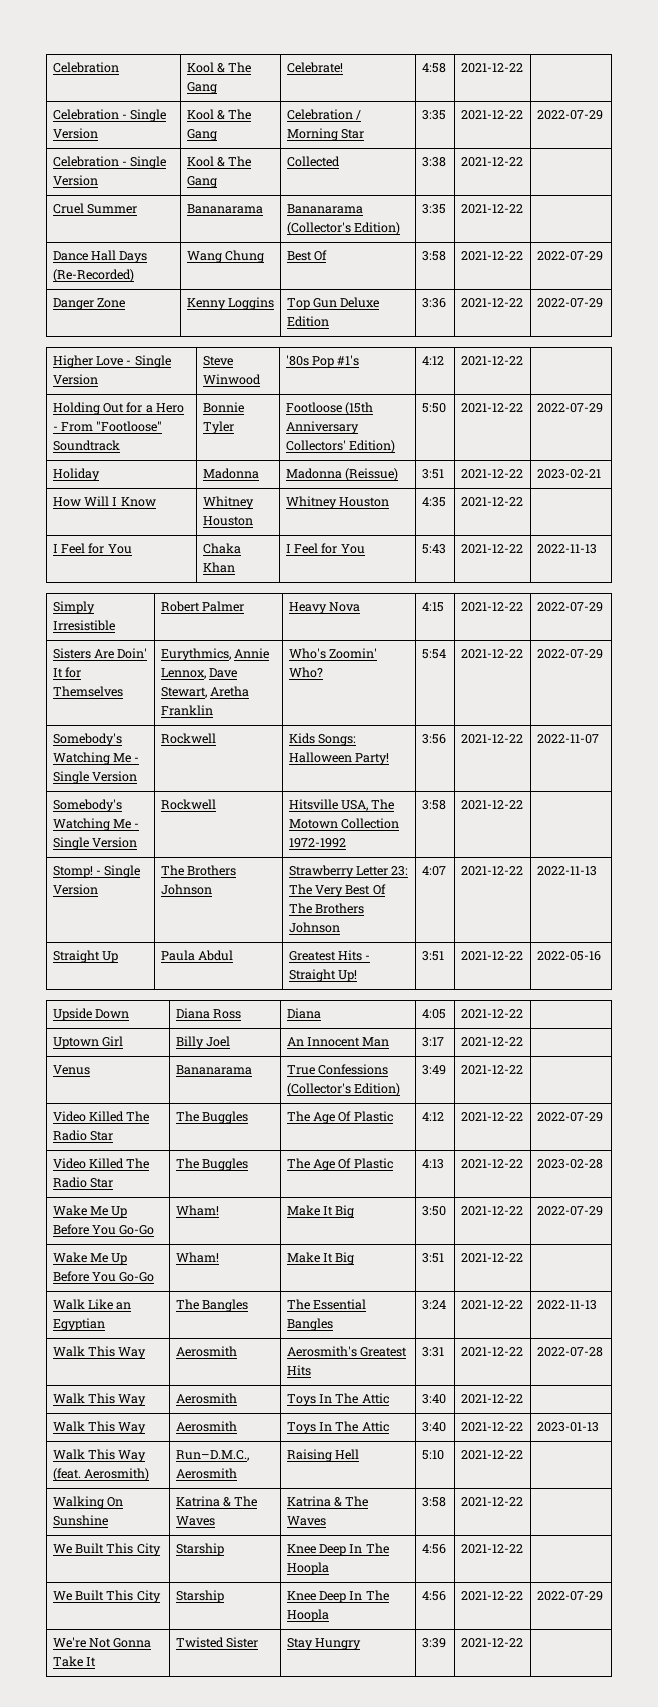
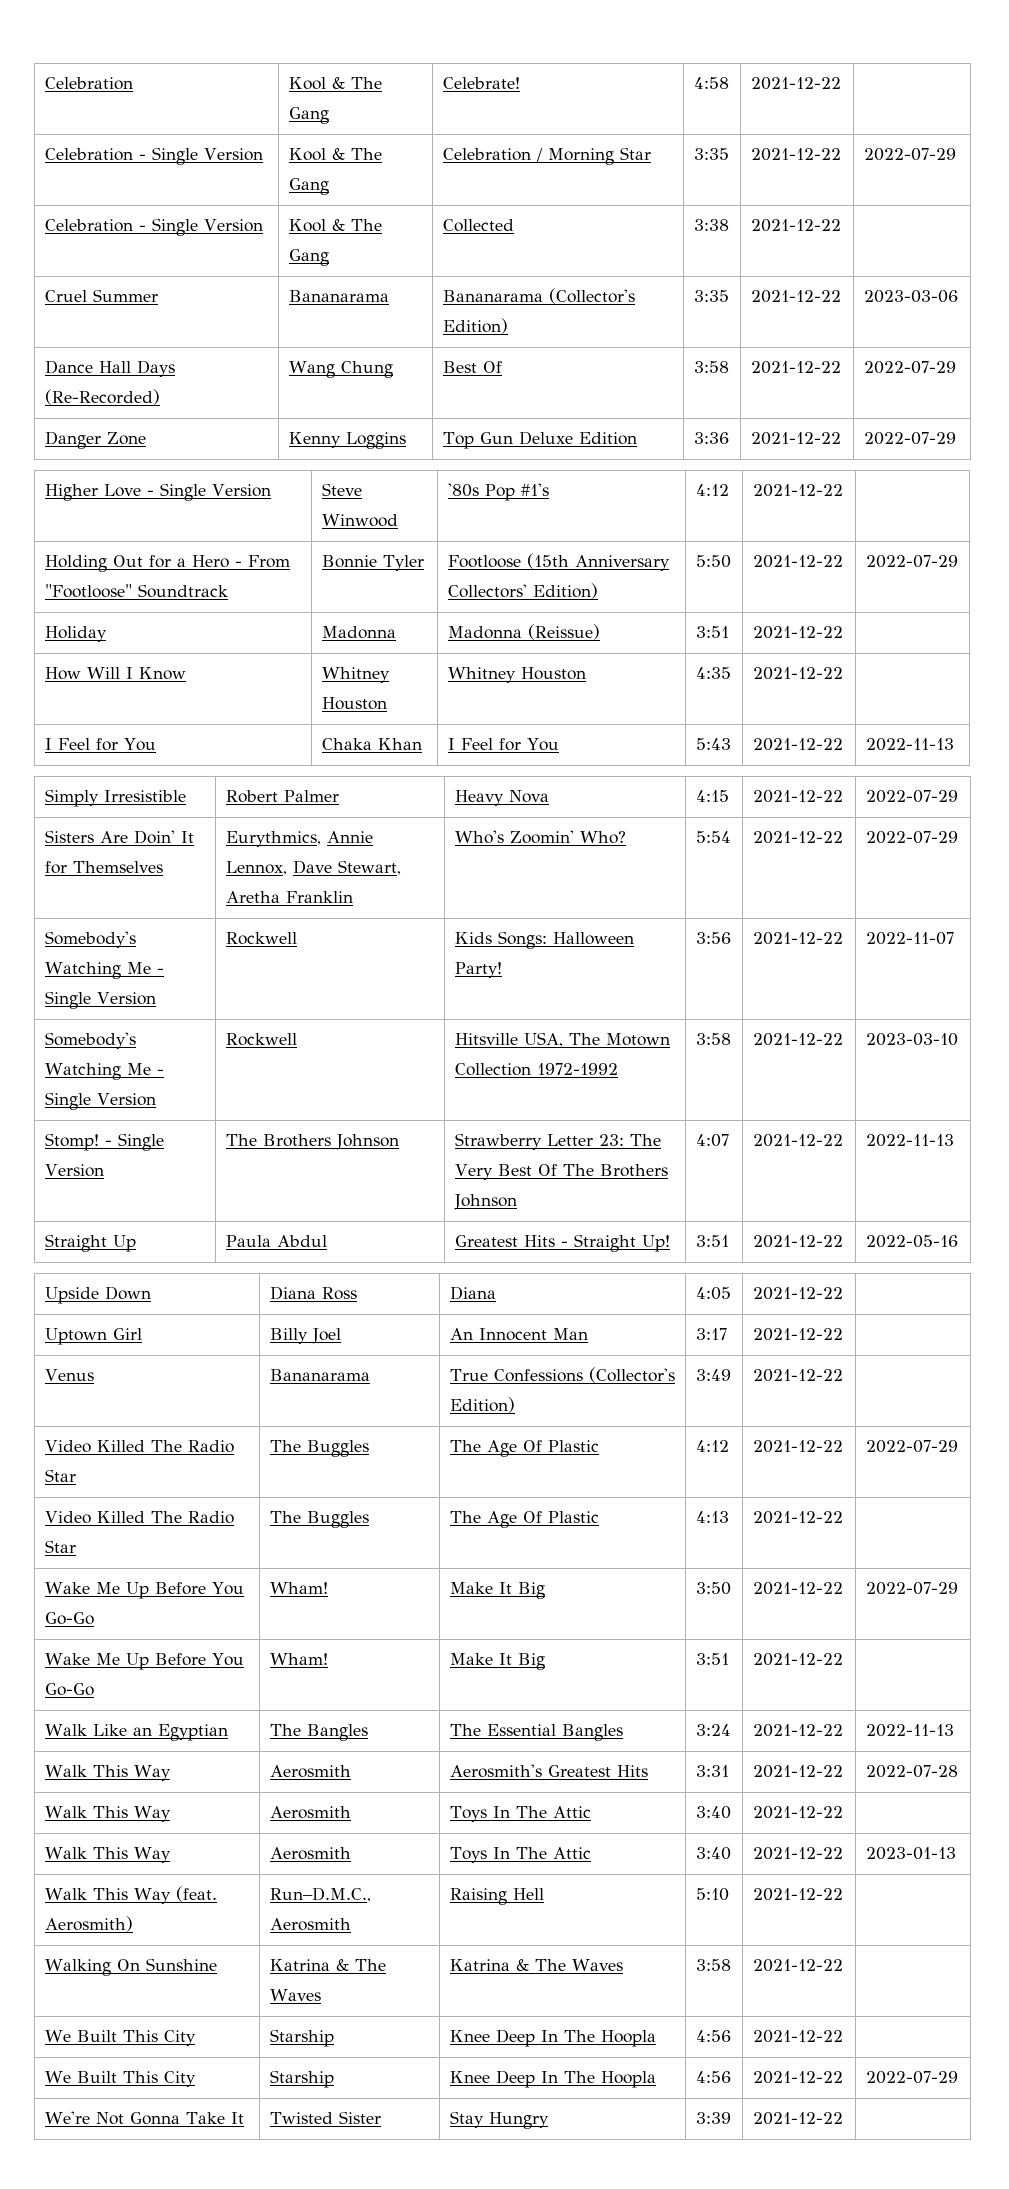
- Cruel Summer | Bananarama | Bananarama (Collector's Edition) | 3:35 | 2021-12-22 |
+ Cruel Summer | Bananarama | Bananarama (Collector's Edition) | 3:35 | 2021-12-22 | 2023-03-06
- Holiday | Madonna | Madonna (Reissue) | 3:51 | 2021-12-22 | 2023-02-21
+ Holiday | Madonna | Madonna (Reissue) | 3:51 | 2021-12-22 |
- Somebody's Watching Me - Single Version | Rockwell | Hitsville USA, The Motown Collection 1972-1992 | 3:58 | 2021-12-22 |
+ Somebody's Watching Me - Single Version | Rockwell | Hitsville USA, The Motown Collection 1972-1992 | 3:58 | 2021-12-22 | 2023-03-10
- Video Killed The Radio Star | The Buggles | The Age Of Plastic | 4:13 | 2021-12-22 | 2023-02-28
+ Video Killed The Radio Star | The Buggles | The Age Of Plastic | 4:13 | 2021-12-22 |

